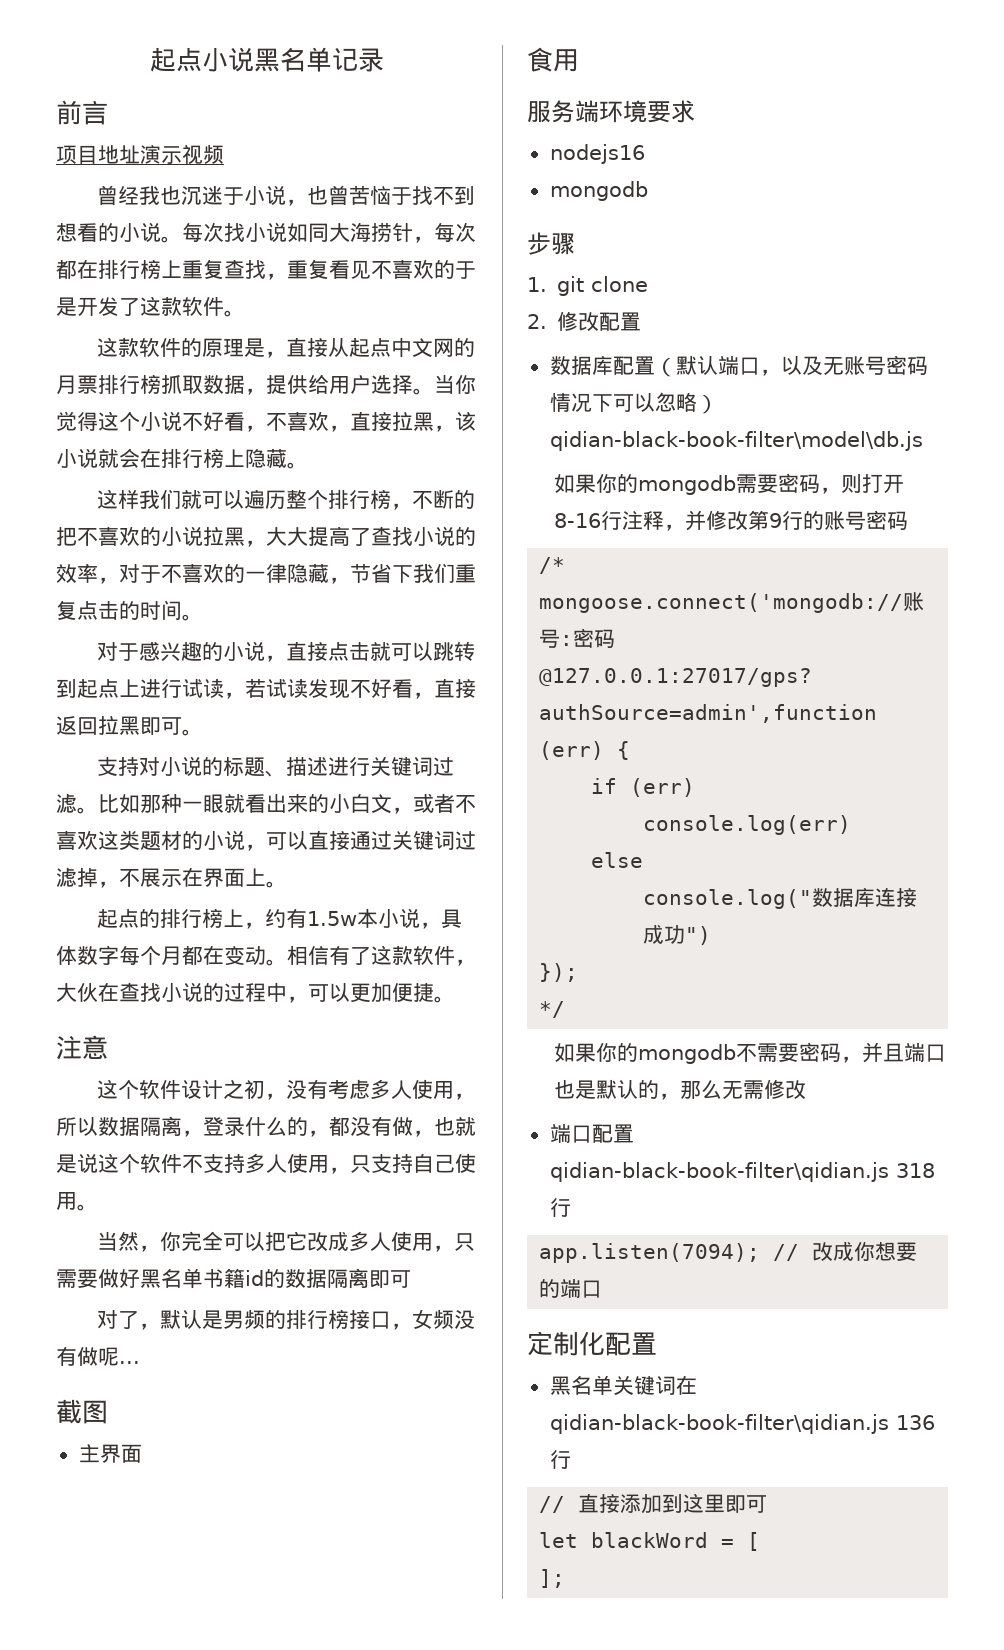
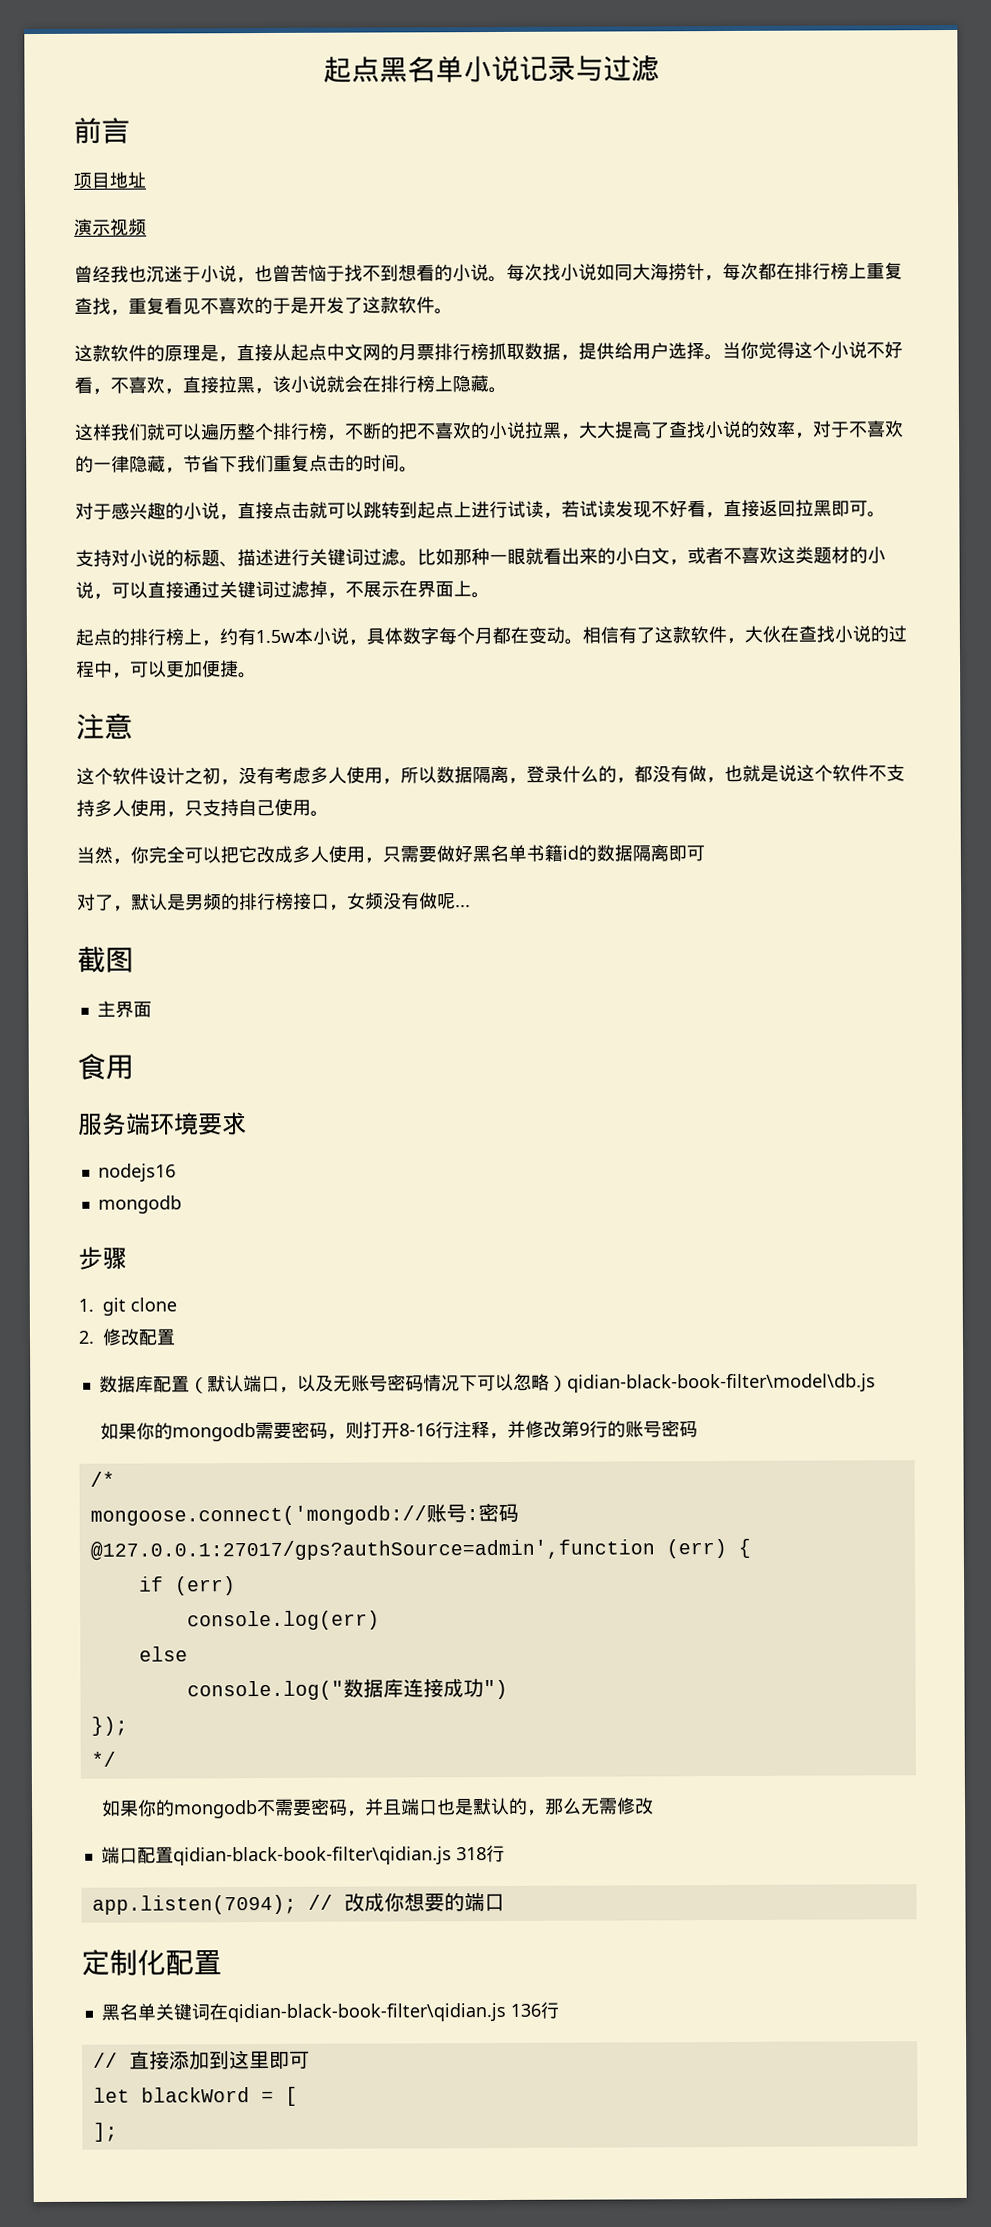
- 起点小说黑名单记录
+ 起点黑名单小说记录与过滤
- 项目地址演示视频
+ 项目地址
+ 演示视频

